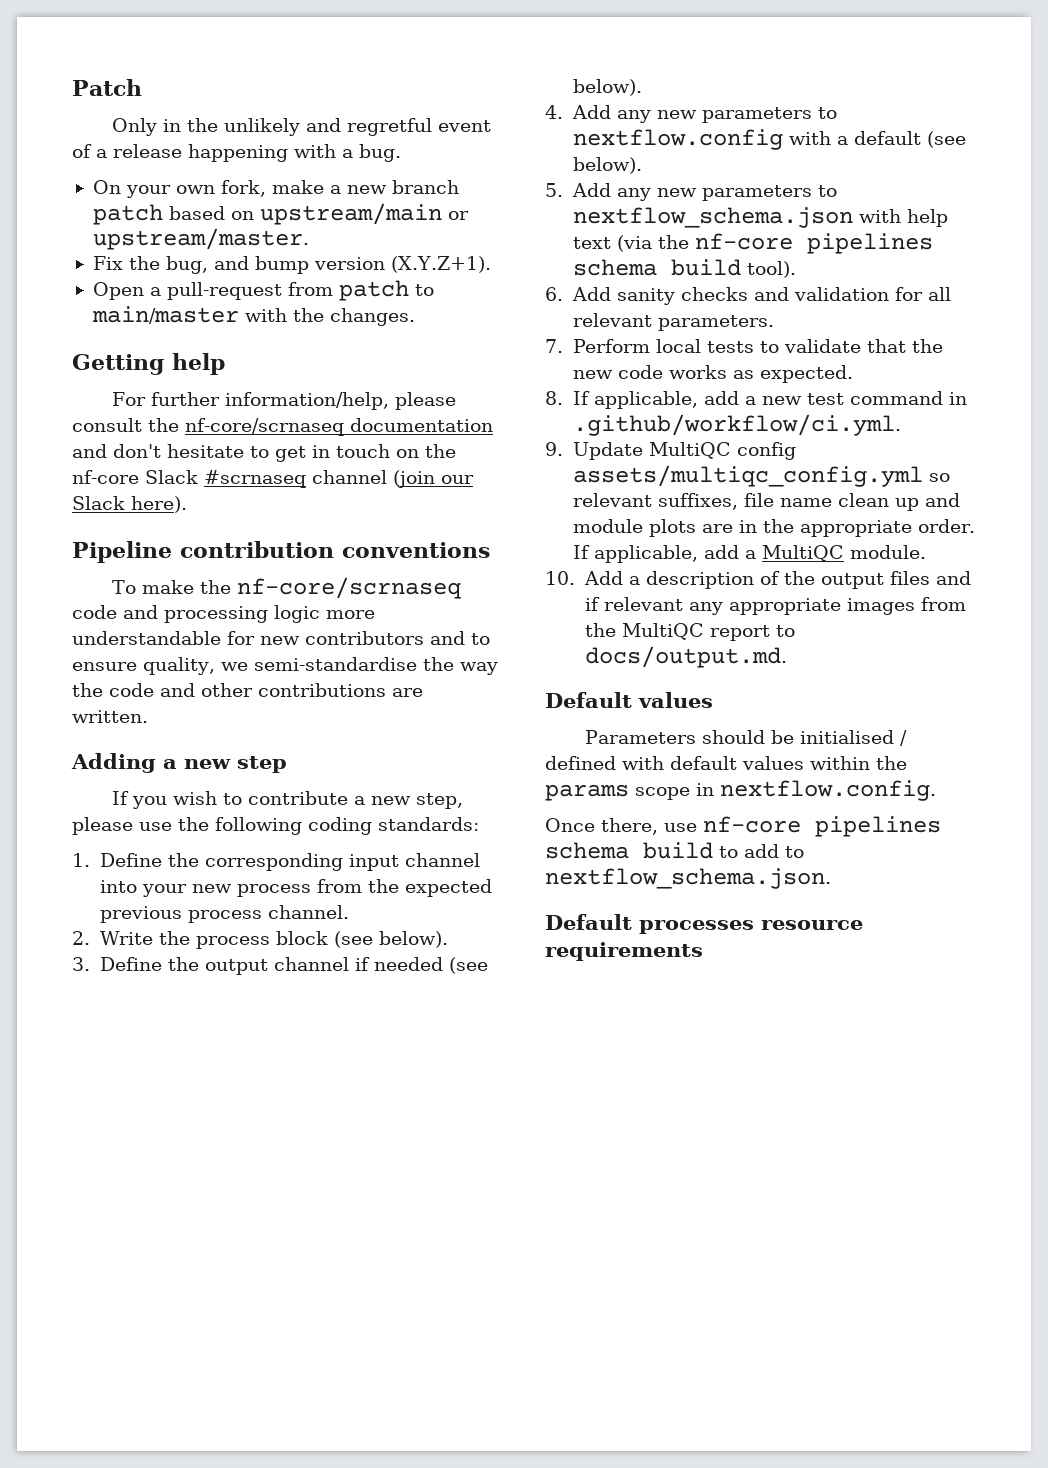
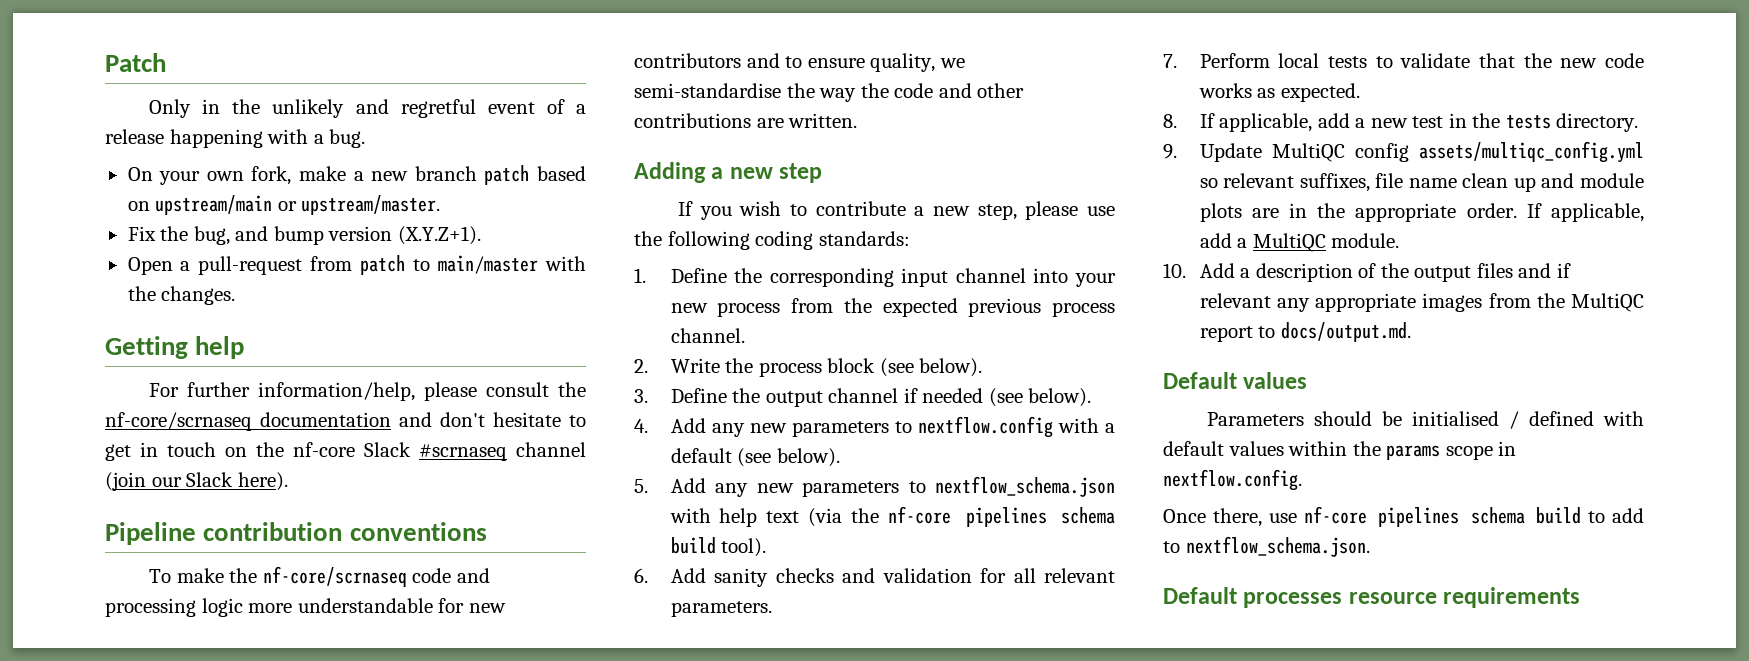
- 8. If applicable, add a new test command in .github/workflow/ci.yml.
+ 8. If applicable, add a new test in the tests directory.

